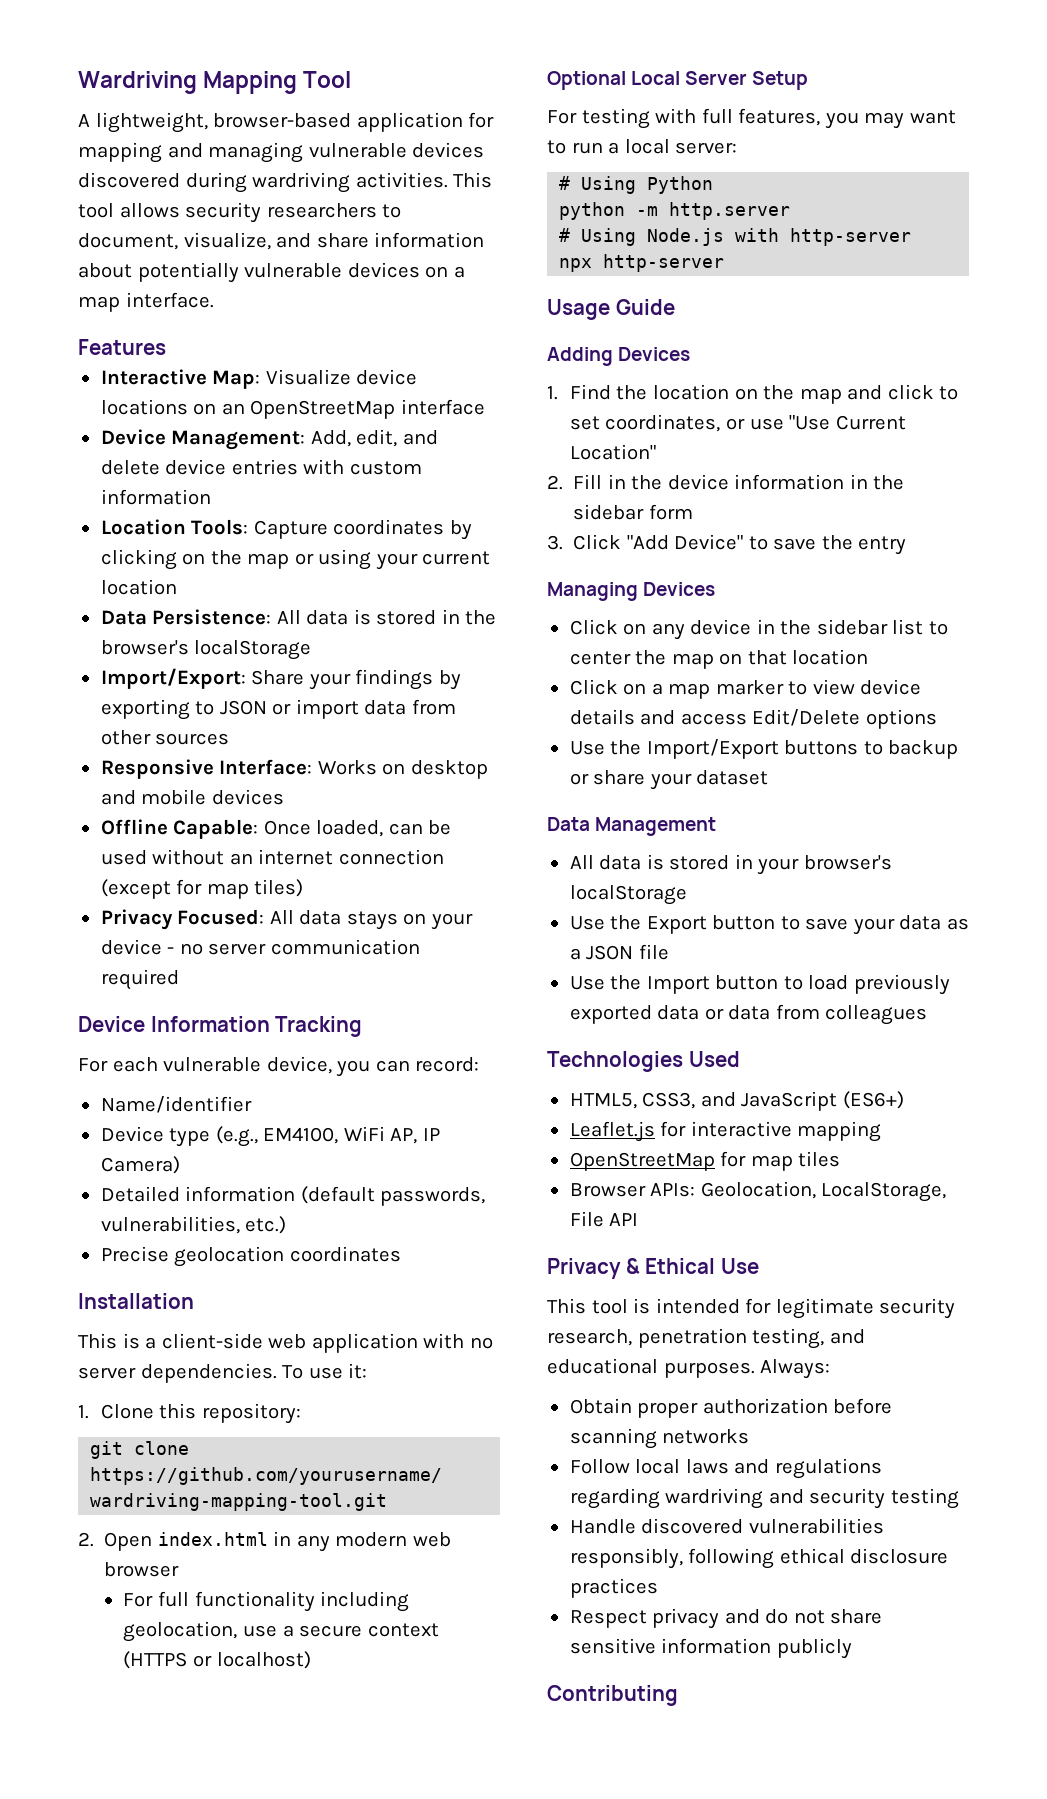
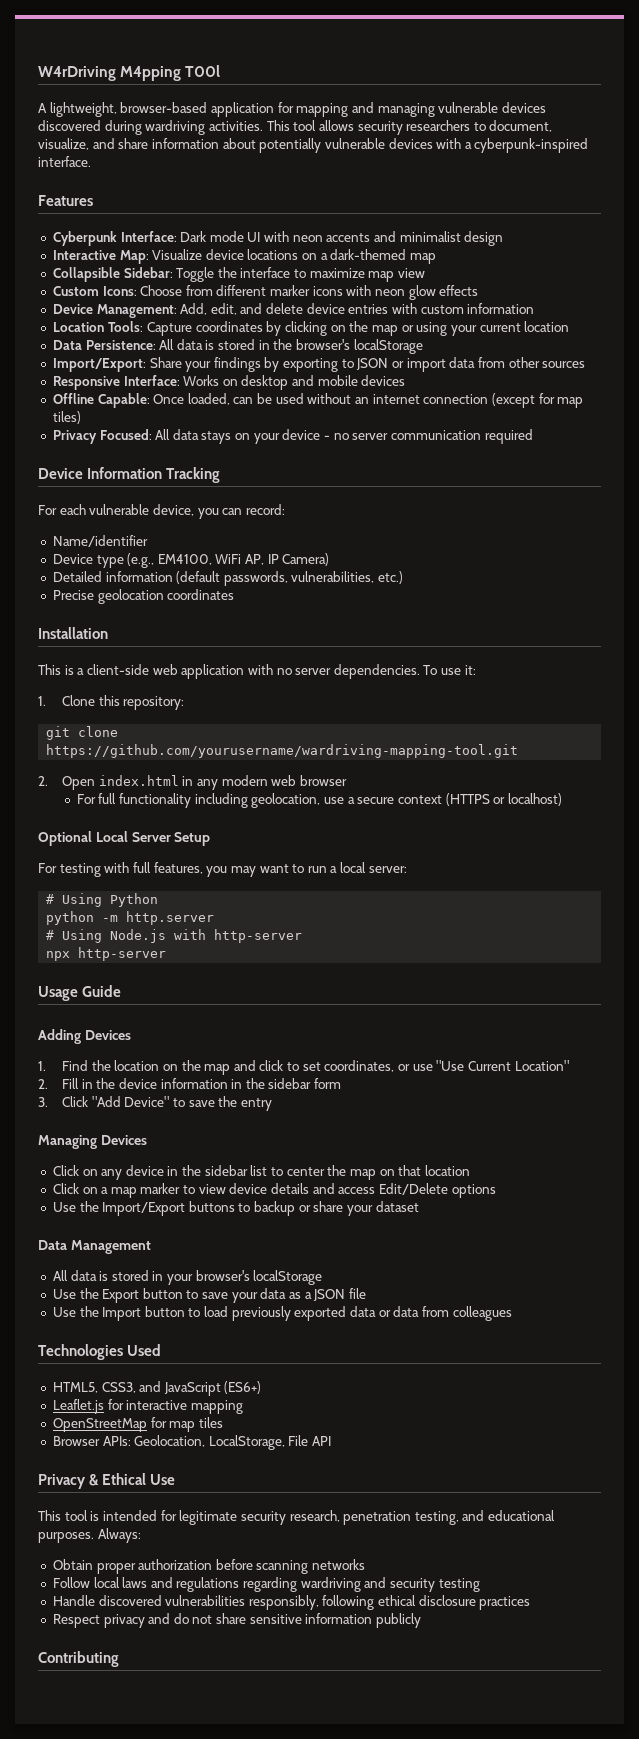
- Wardriving Mapping Tool
+ W4rDriving M4pping T00l
- This tool allows security researchers to document, visualize, and share information about potentially vulnerable devices on a map interface.
+ This tool allows security researchers to document, visualize, and share information about potentially vulnerable devices with a cyberpunk-inspired interface.
+ Cyberpunk Interface: Dark mode UI with neon accents and minimalist design
- Interactive Map: Visualize device locations on an OpenStreetMap interface
+ Interactive Map: Visualize device locations on a dark-themed map
+ Collapsible Sidebar: Toggle the interface to maximize map view
+ Custom Icons: Choose from different marker icons with neon glow effects

